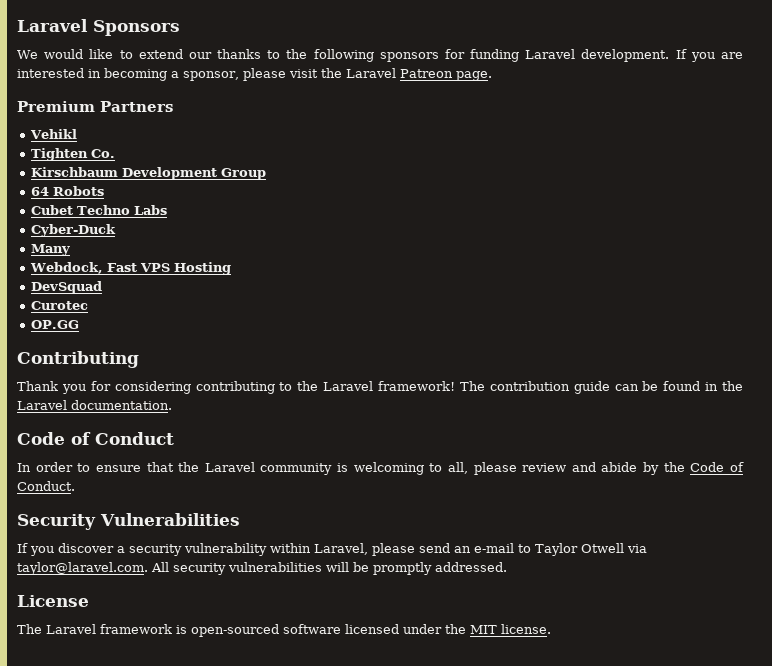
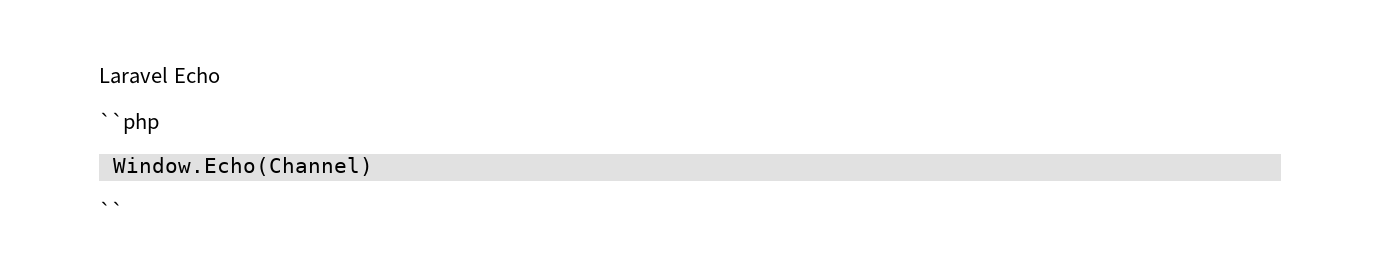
- Laravel Sponsors
- We would like to extend our thanks to the following sponsors for funding Laravel development. If you are interested in becoming a sponsor, please visit the Laravel Patreon page.
- Premium Partners
- Vehikl
- Tighten Co.
- Kirschbaum Development Group
- 64 Robots
- Cubet Techno Labs
- Cyber-Duck
- Many
- Webdock, Fast VPS Hosting
- DevSquad
- Curotec
- OP.GG
- Contributing
- Thank you for considering contributing to the Laravel framework! The contribution guide can be found in the Laravel documentation.
- Code of Conduct
- In order to ensure that the Laravel community is welcoming to all, please review and abide by the Code of Conduct.
- Security Vulnerabilities
- If you discover a security vulnerability within Laravel, please send an e-mail to Taylor Otwell via taylor@laravel.com. All security vulnerabilities will be promptly addressed.
- License
- The Laravel framework is open-sourced software licensed under the MIT license.
+ Laravel Echo
+ ``php
+ Window.Echo(Channel)
+ ``

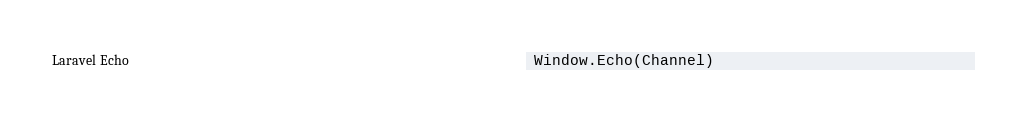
- ``php
- ``

